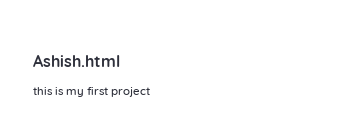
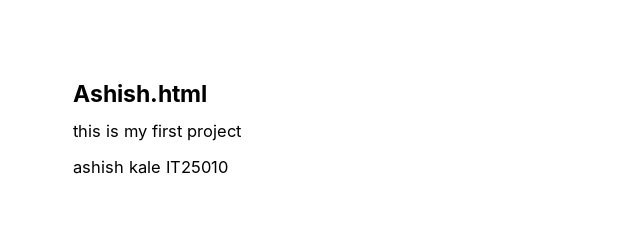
+ ashish kale IT25010

